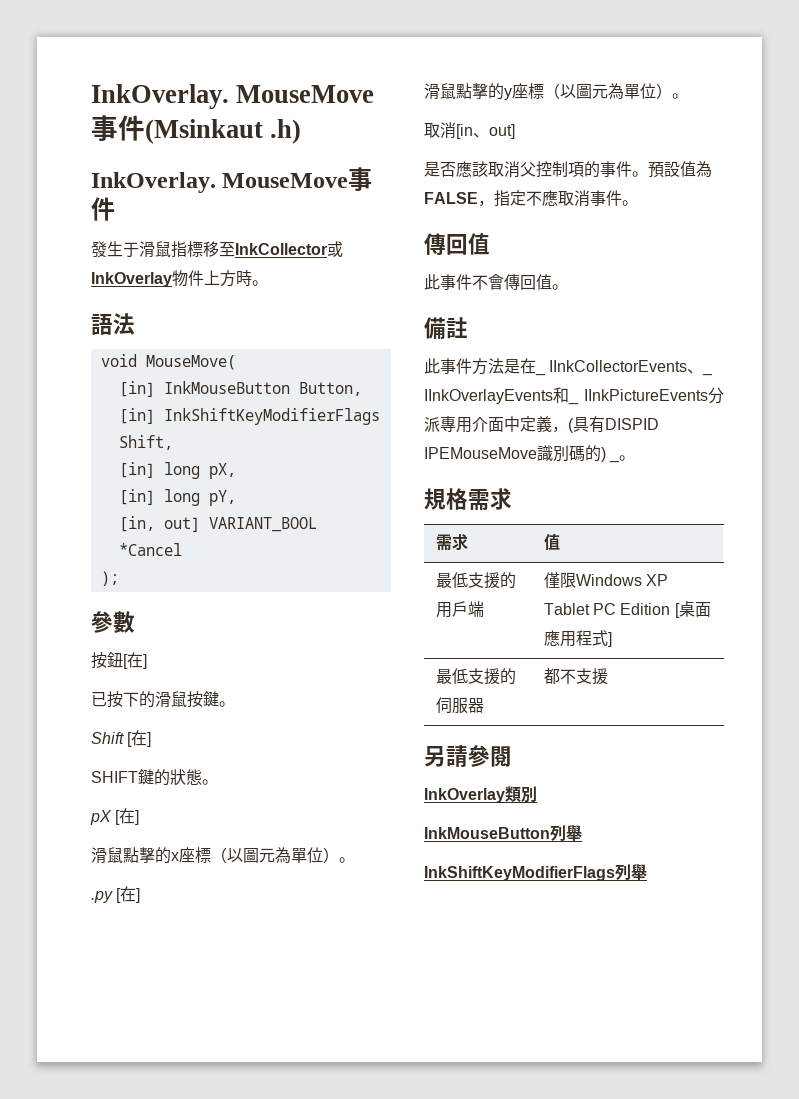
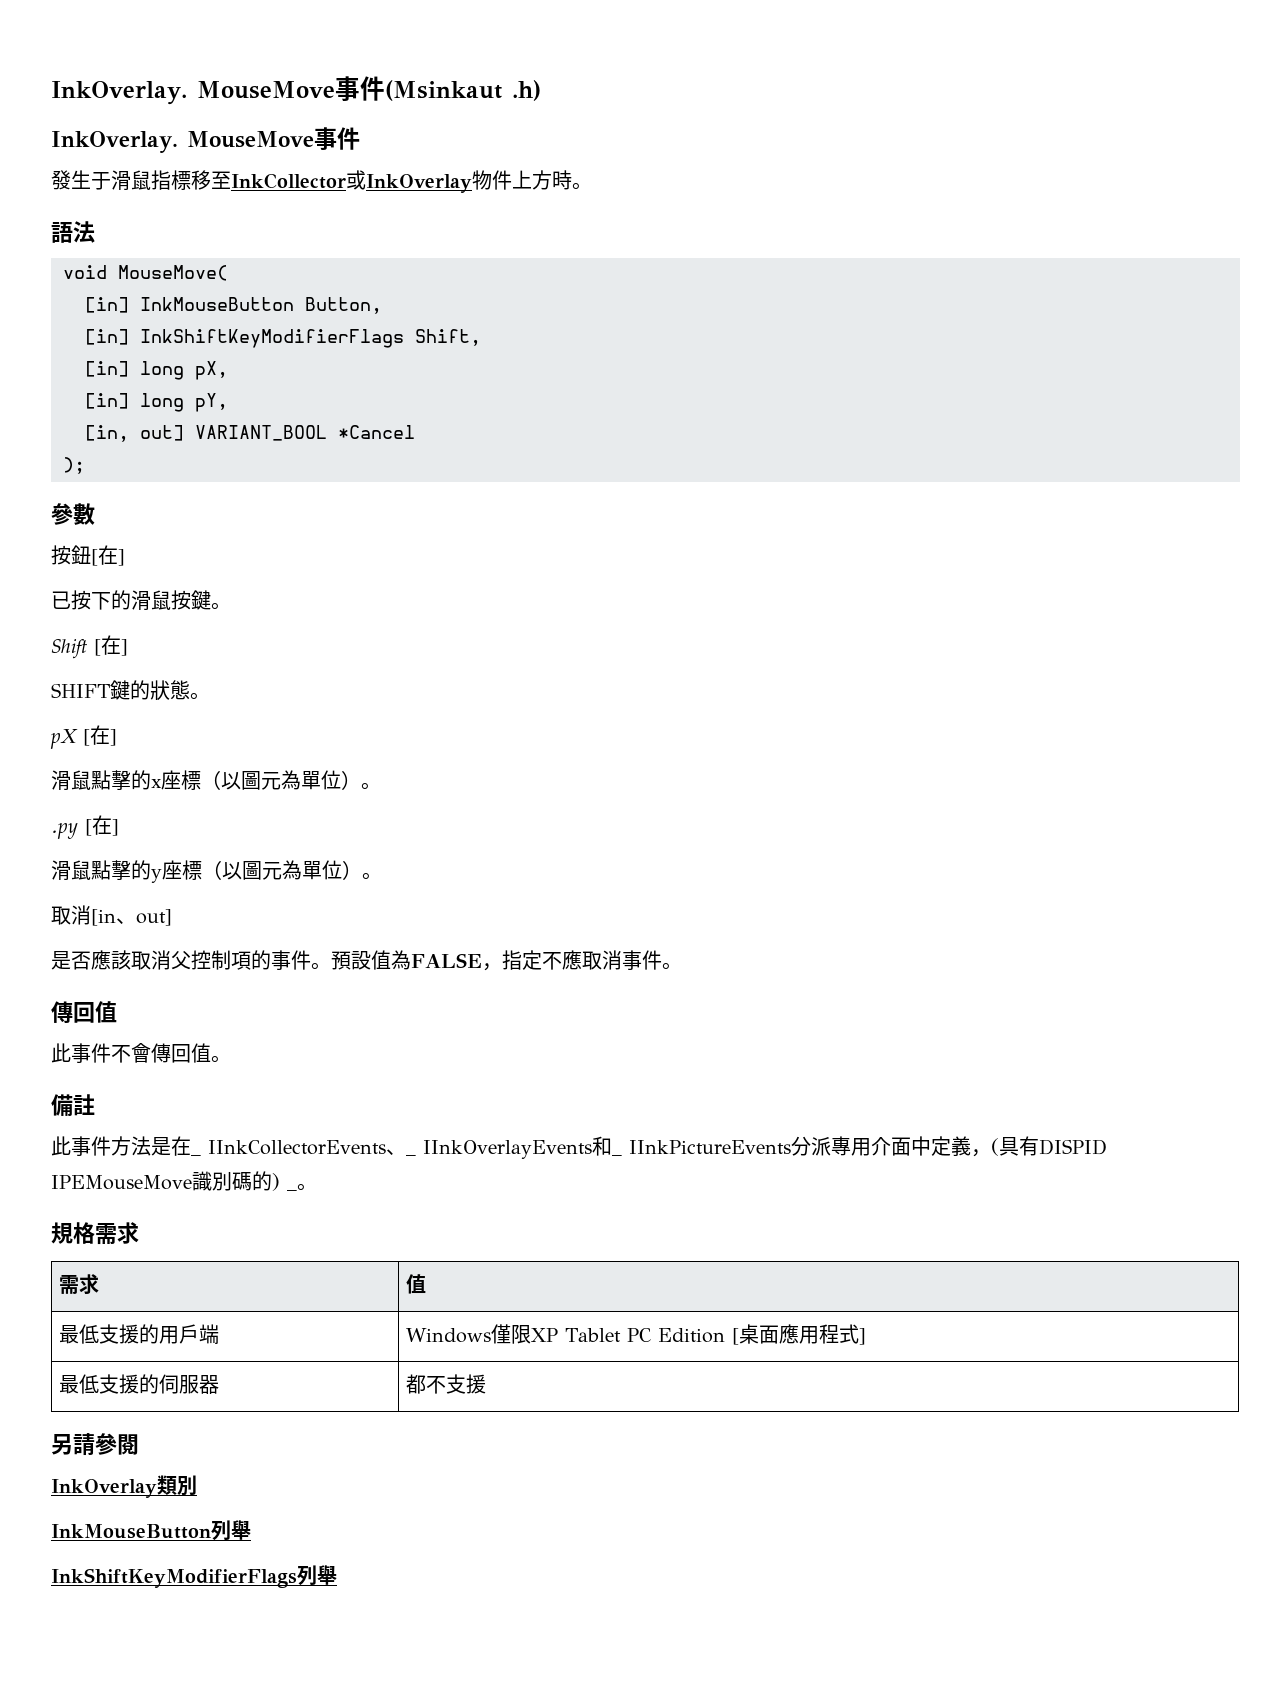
- 最低支援的用戶端 | 僅限Windows XP Tablet PC Edition [桌面應用程式]
+ 最低支援的用戶端 | Windows僅限XP Tablet PC Edition [桌面應用程式]

